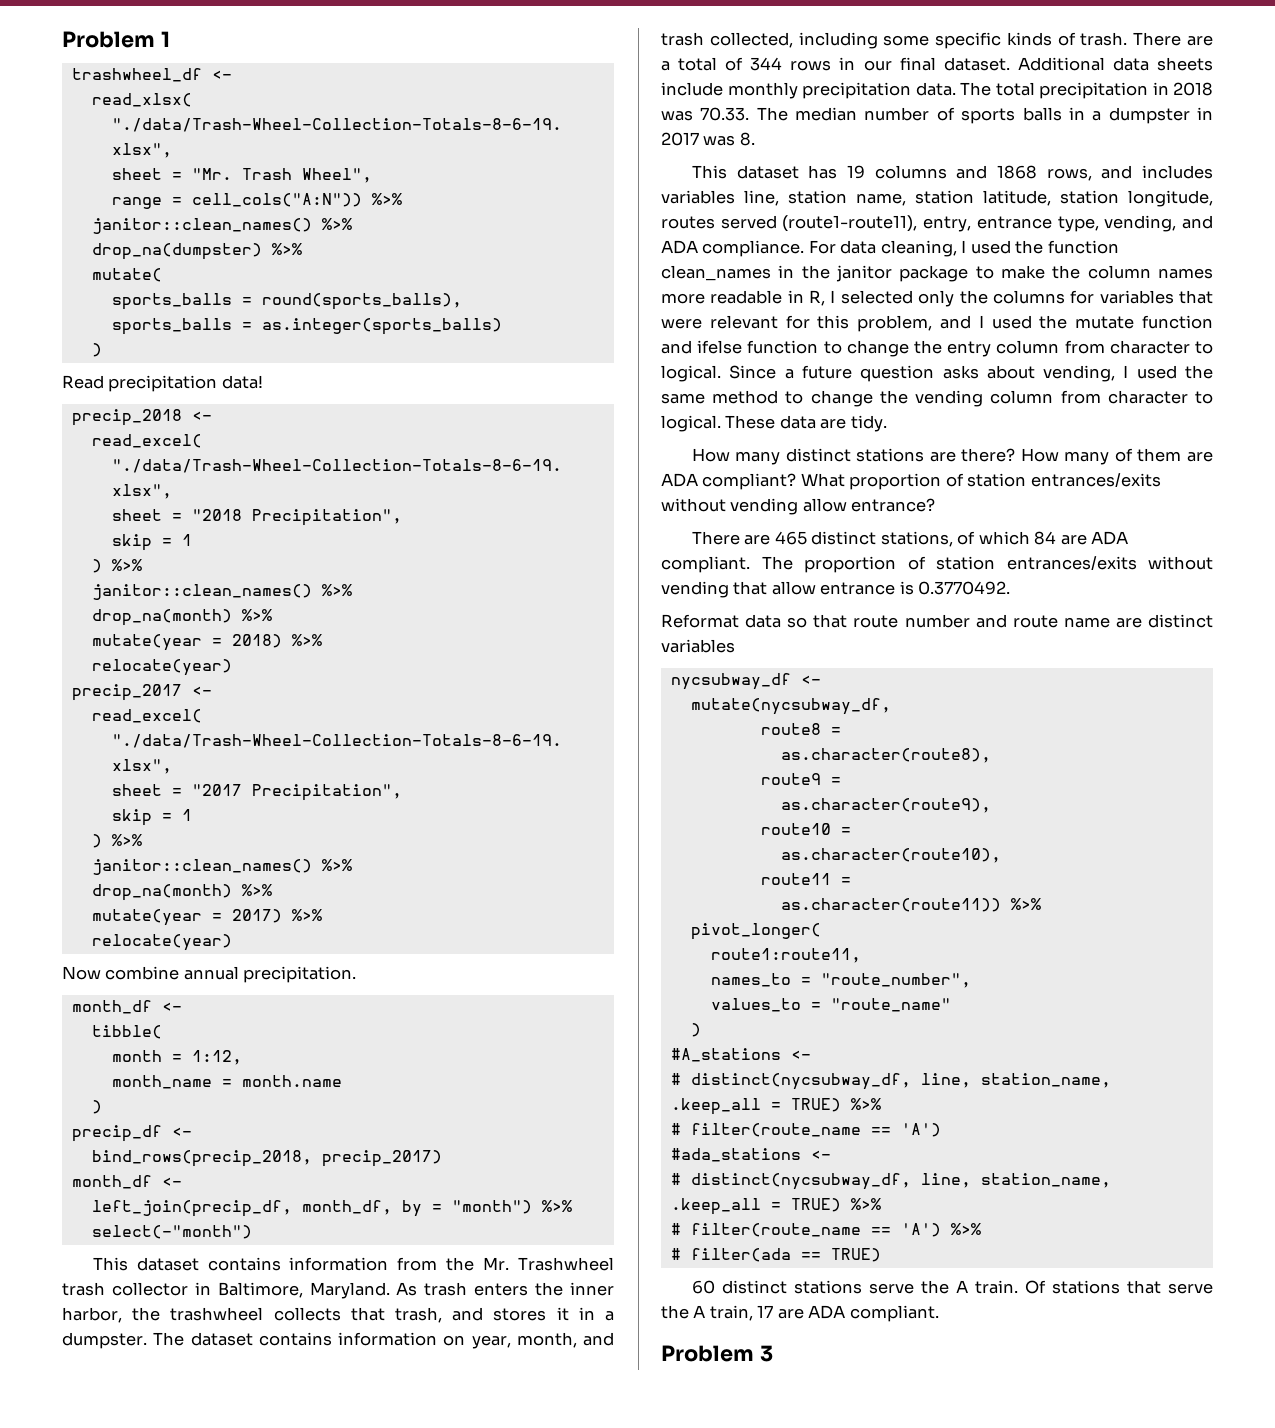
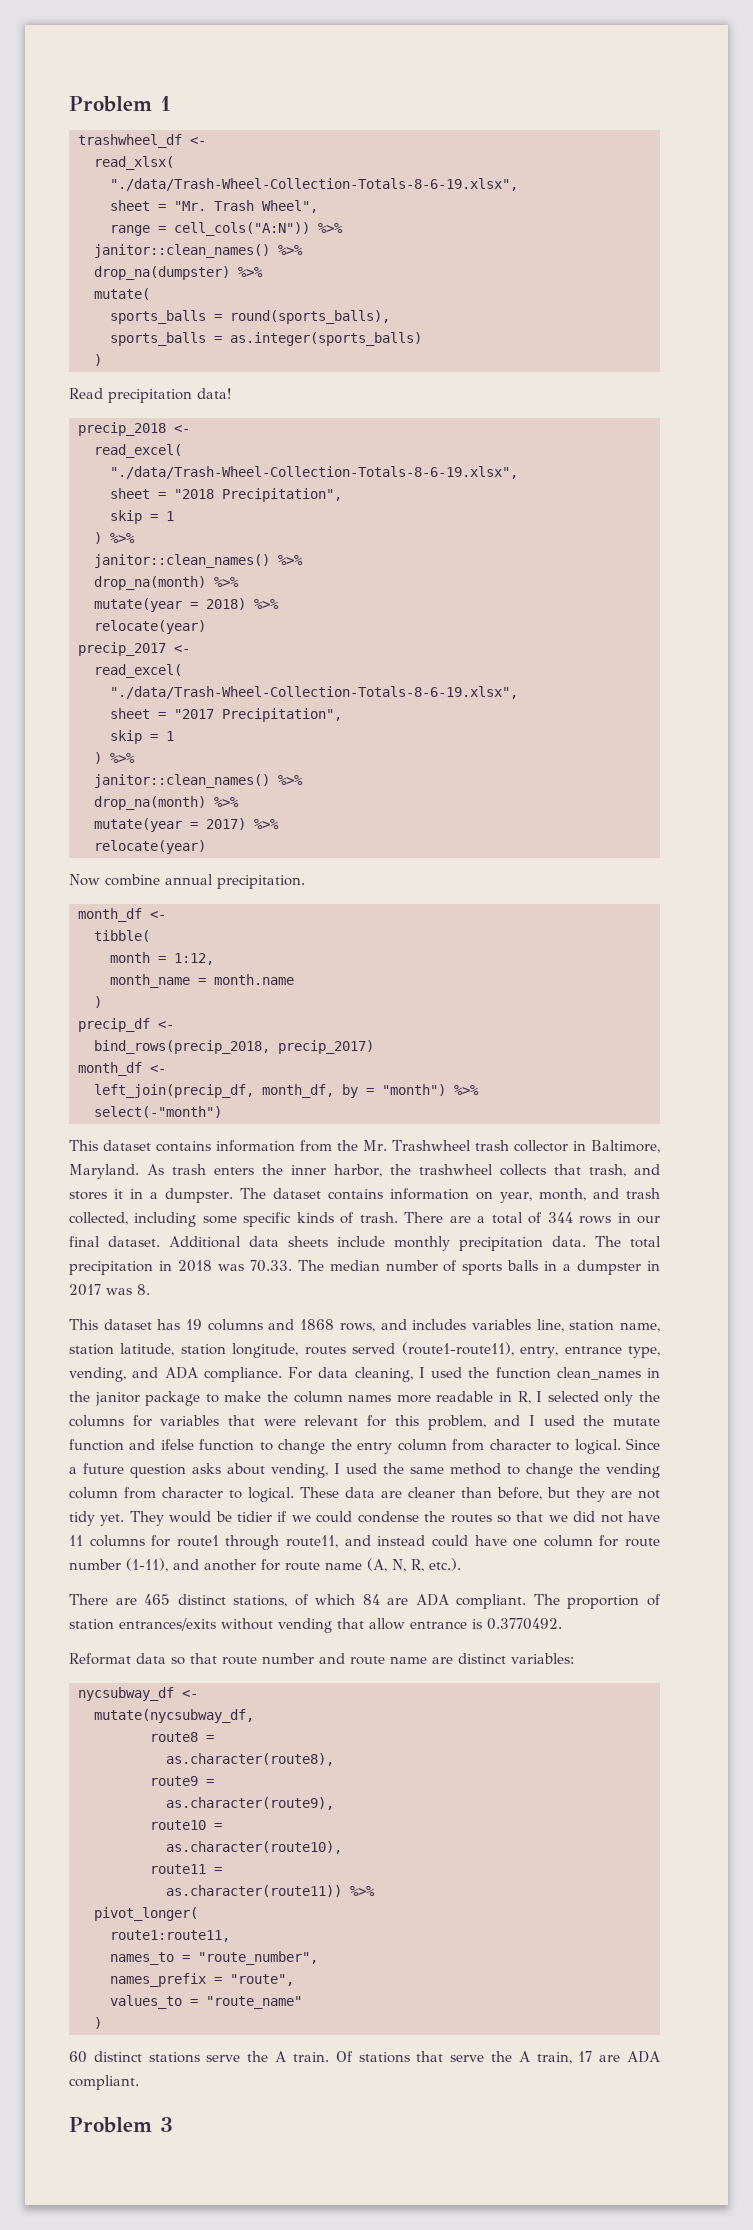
- These data are tidy.
- How many distinct stations are there? How many of them are ADA compliant? What proportion of station entrances/exits without vending allow entrance?
+ These data are cleaner than before, but they are not tidy yet. They would be tidier if we could condense the routes so that we did not have 11 columns for route1 through route11, and instead could have one column for route number (1-11), and another for route name (A, N, R, etc.).
- Reformat data so that route number and route name are distinct variables
+ Reformat data so that route number and route name are distinct variables:
+ names_prefix = "route",
- #A_stations <-
- # distinct(nycsubway_df, line, station_name, .keep_all = TRUE) %>%
- # filter(route_name == 'A')
- #ada_stations <-
- # distinct(nycsubway_df, line, station_name, .keep_all = TRUE) %>%
- # filter(route_name == 'A') %>%
- # filter(ada == TRUE)

